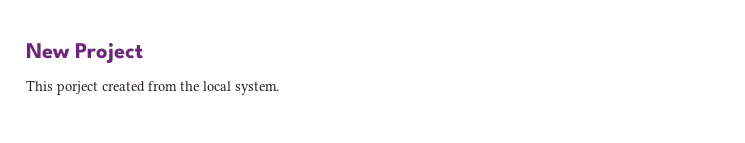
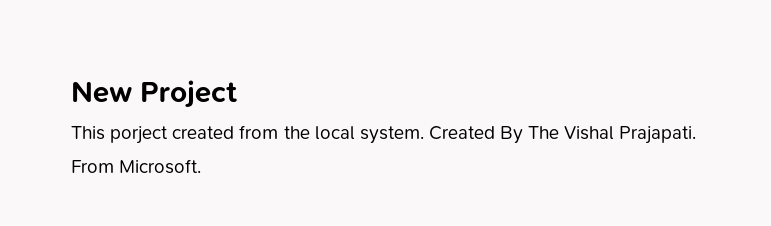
+ Created By The Vishal Prajapati.
+ From Microsoft.

